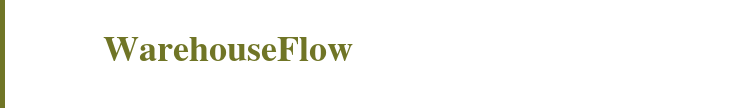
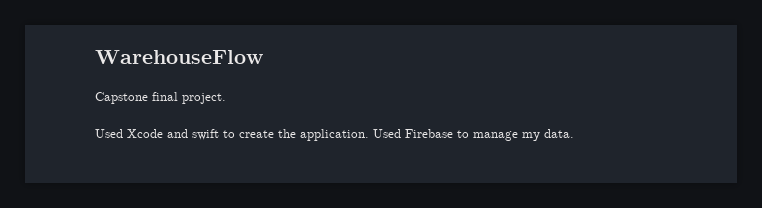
+ Capstone final project.
+ Used Xcode and swift to create the application. Used Firebase to manage my data.

